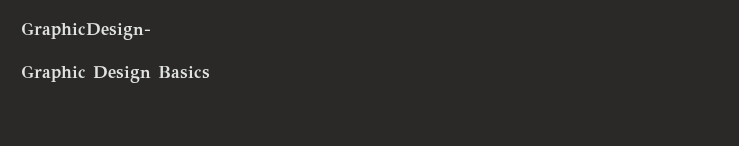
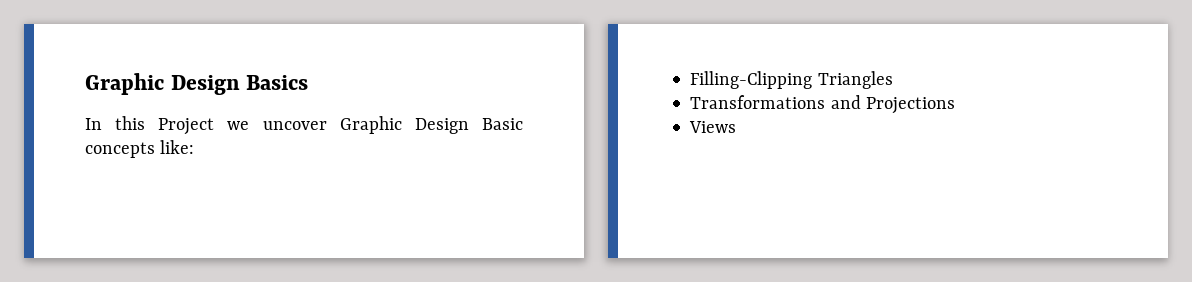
- GraphicDesign-
+ In this Project we uncover Graphic Design Basic concepts like:
+ Filling-Clipping Triangles
+ Transformations and Projections
+ Views

